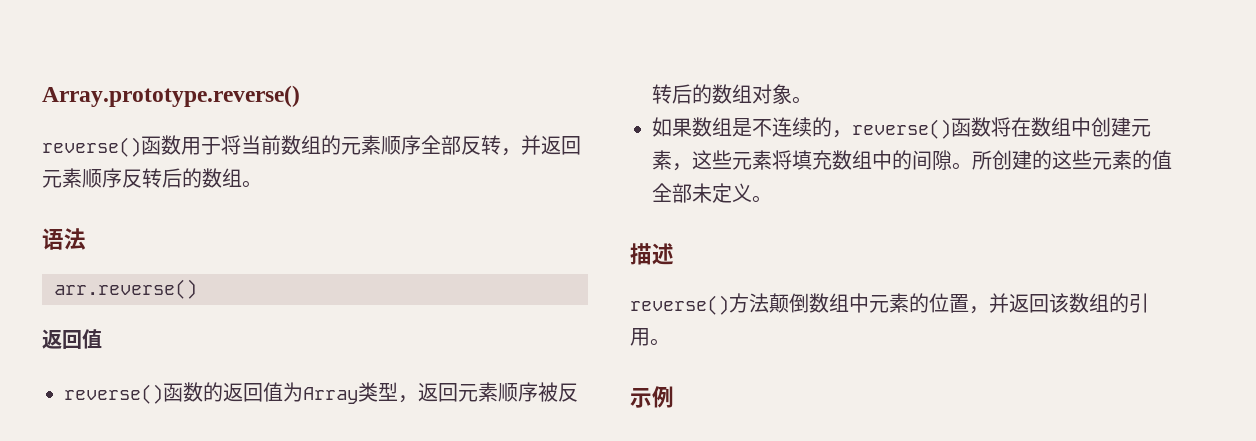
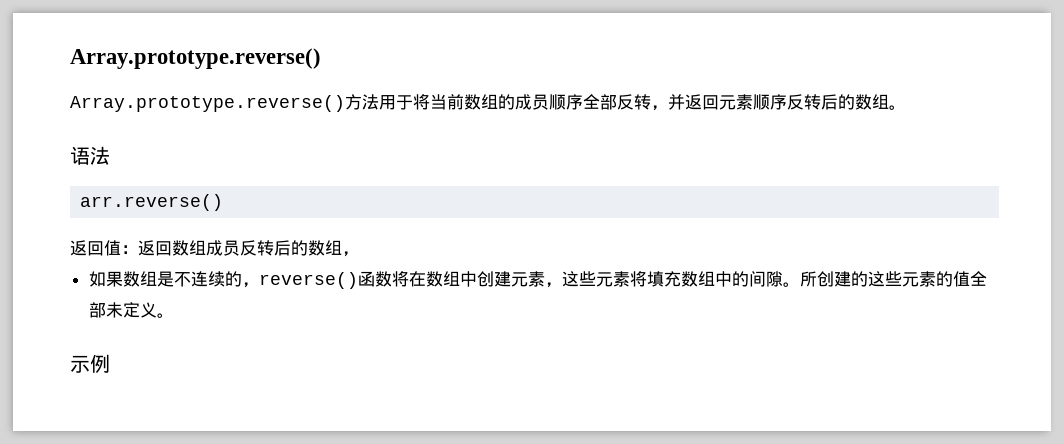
- reverse()函数用于将当前数组的元素顺序全部反转，并返回元素顺序反转后的数组。
+ Array.prototype.reverse()方法用于将当前数组的成员顺序全部反转，并返回元素顺序反转后的数组。
  arr.reverse()
- 返回值
- reverse()函数的返回值为Array类型，返回元素顺序被反转后的数组对象。
+ 返回值：返回数组成员反转后的数组，
- 描述
- reverse()方法颠倒数组中元素的位置，并返回该数组的引用。

